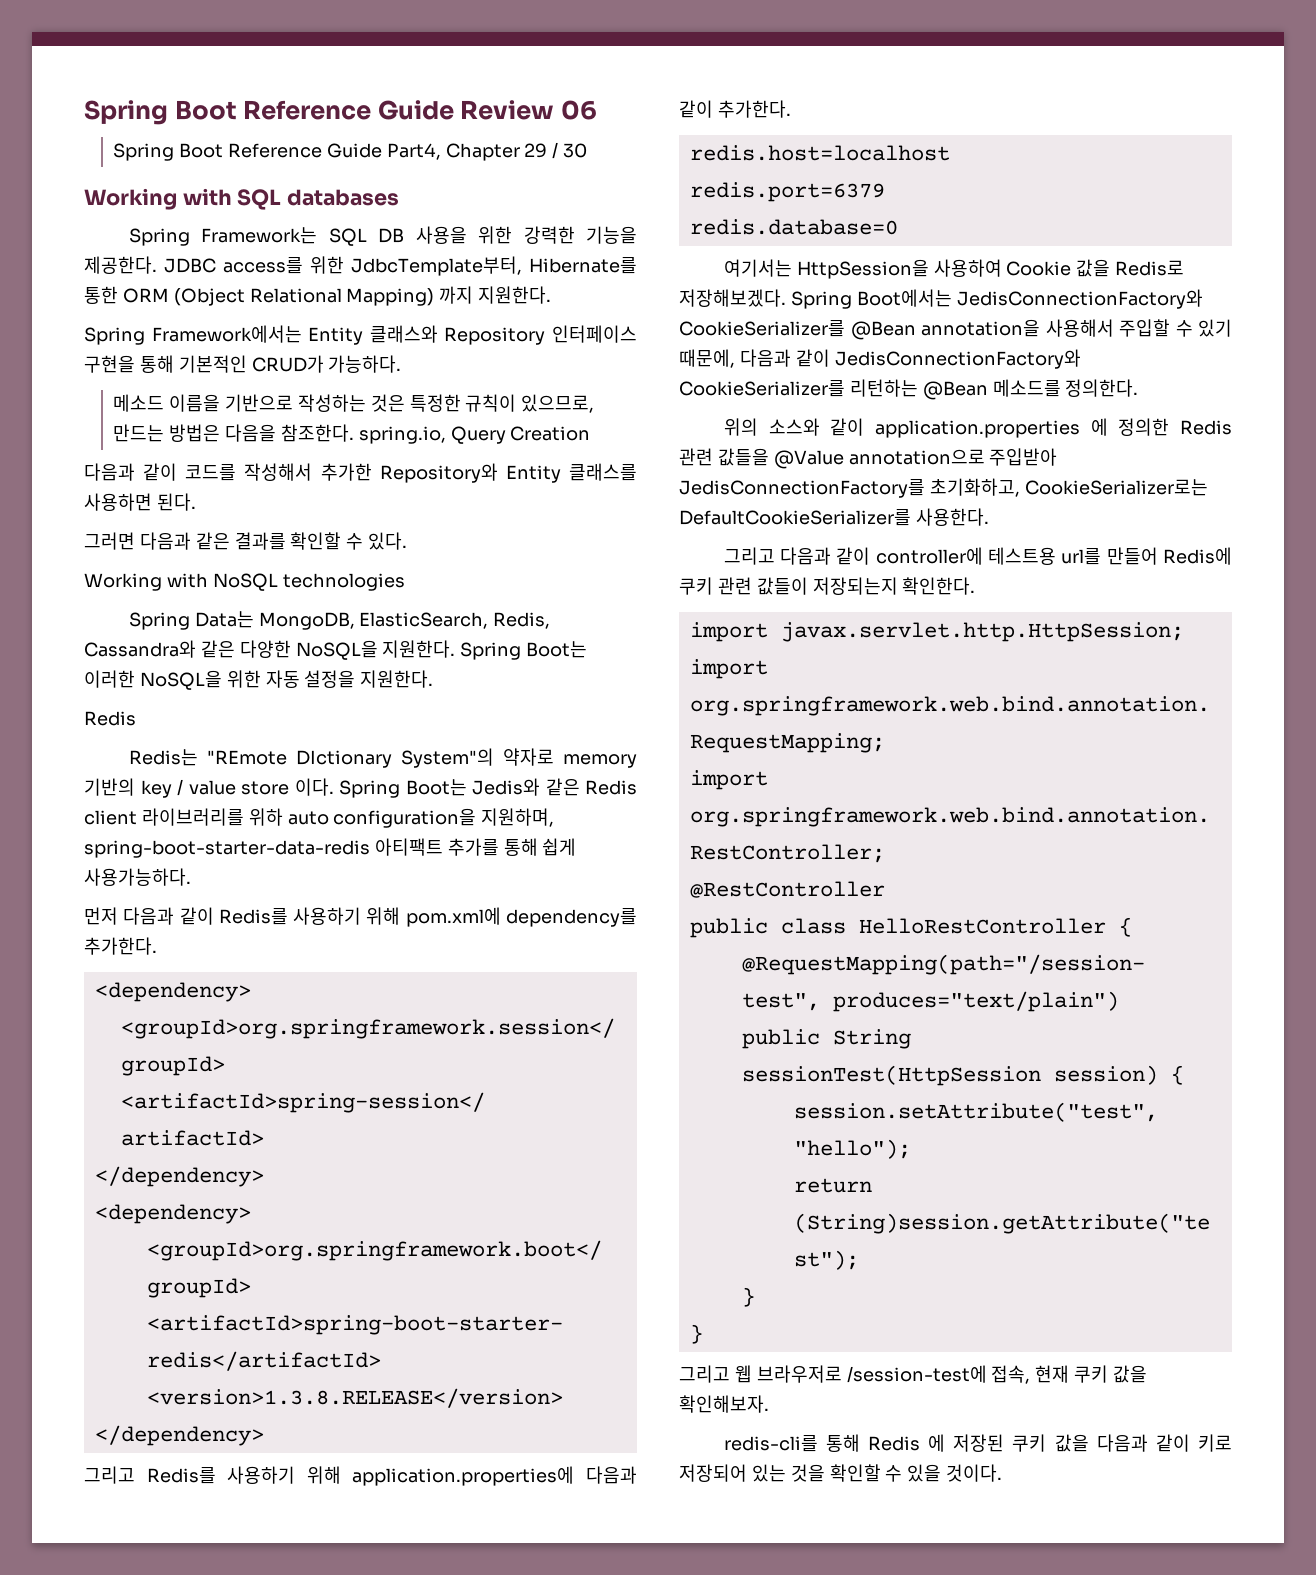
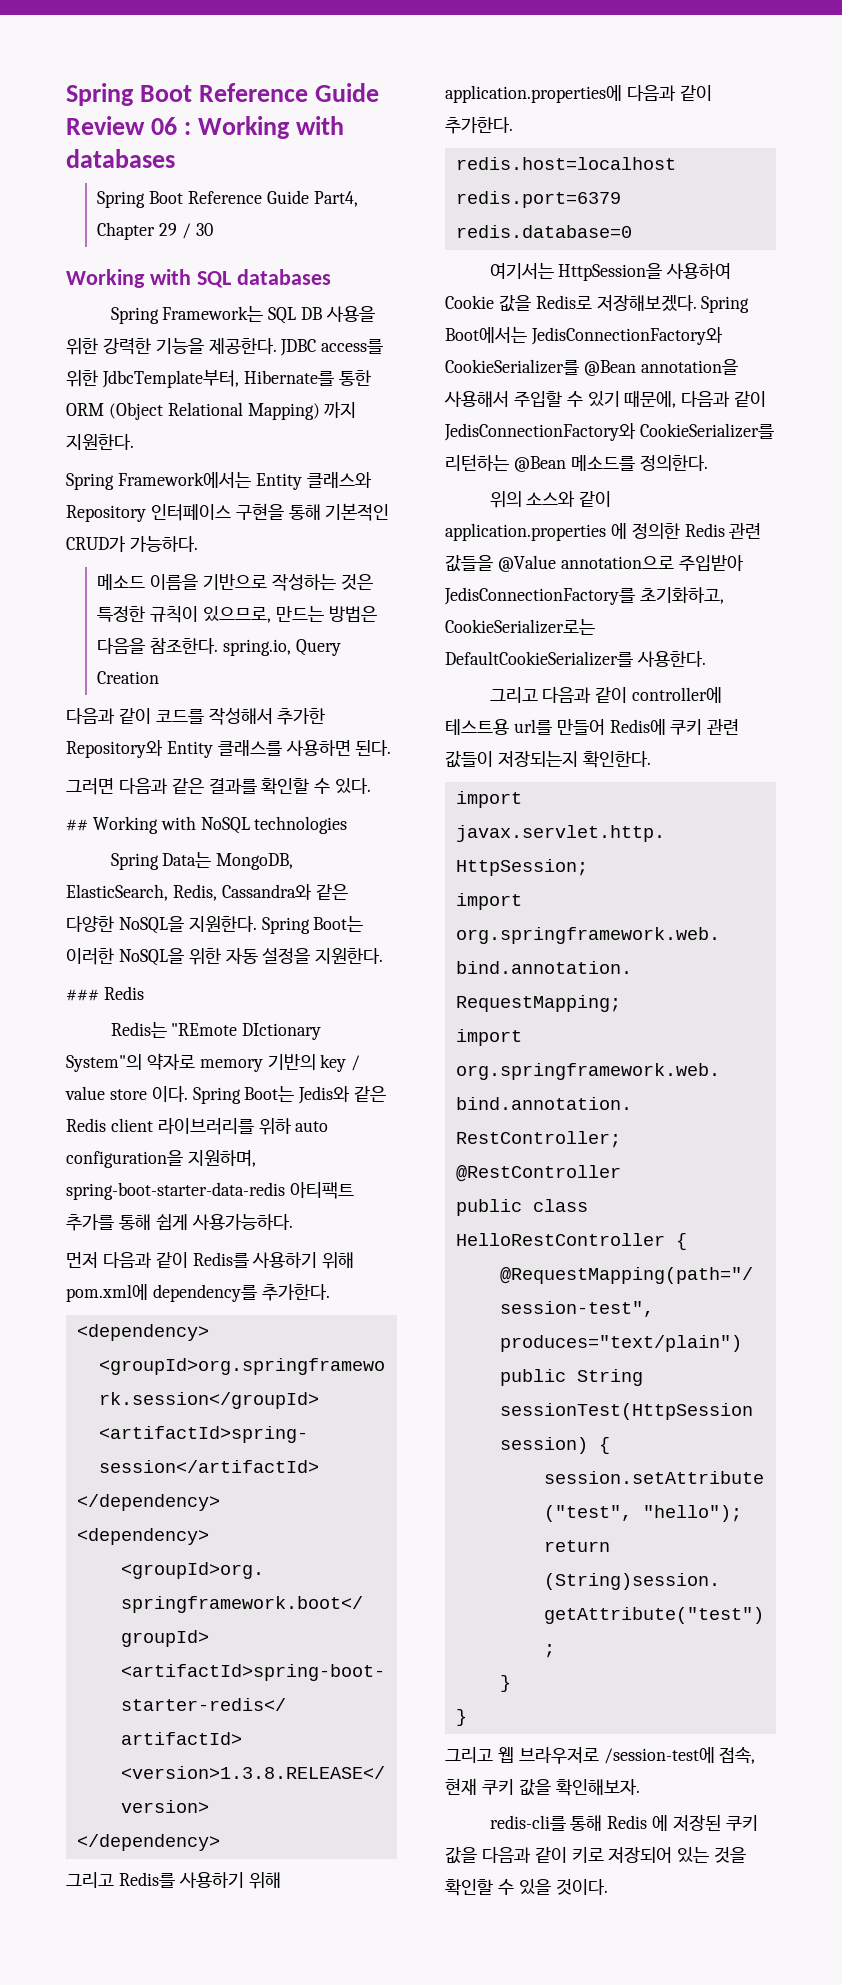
- Spring Boot Reference Guide Review 06
+ Spring Boot Reference Guide Review 06 : Working with databases
- Working with NoSQL technologies
+ ## Working with NoSQL technologies
  Spring Boot는 이러한 NoSQL을 위한 자동 설정을 지원한다.
- Redis
+ ### Redis

